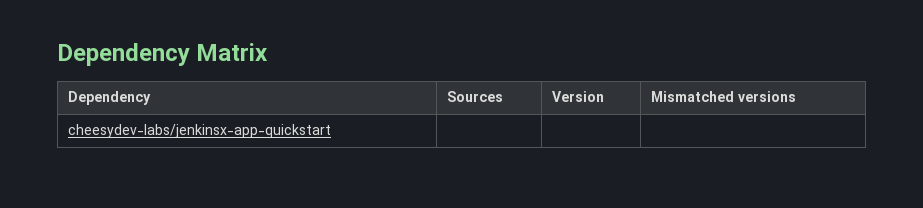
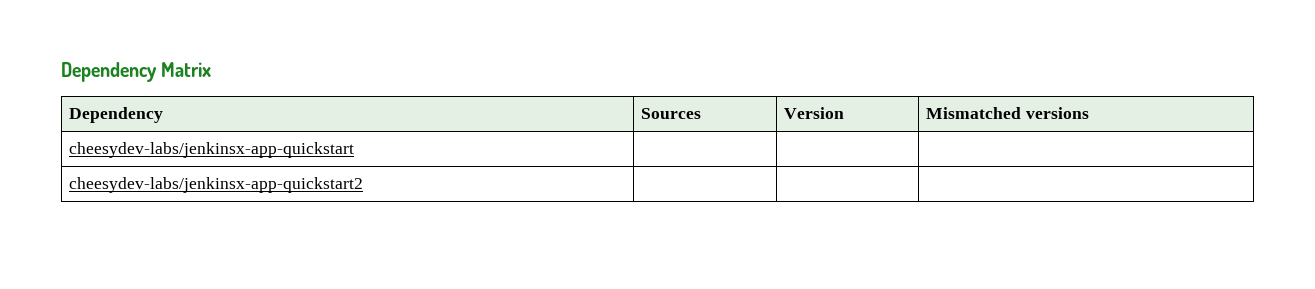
+ cheesydev-labs/jenkinsx-app-quickstart2 | | |

